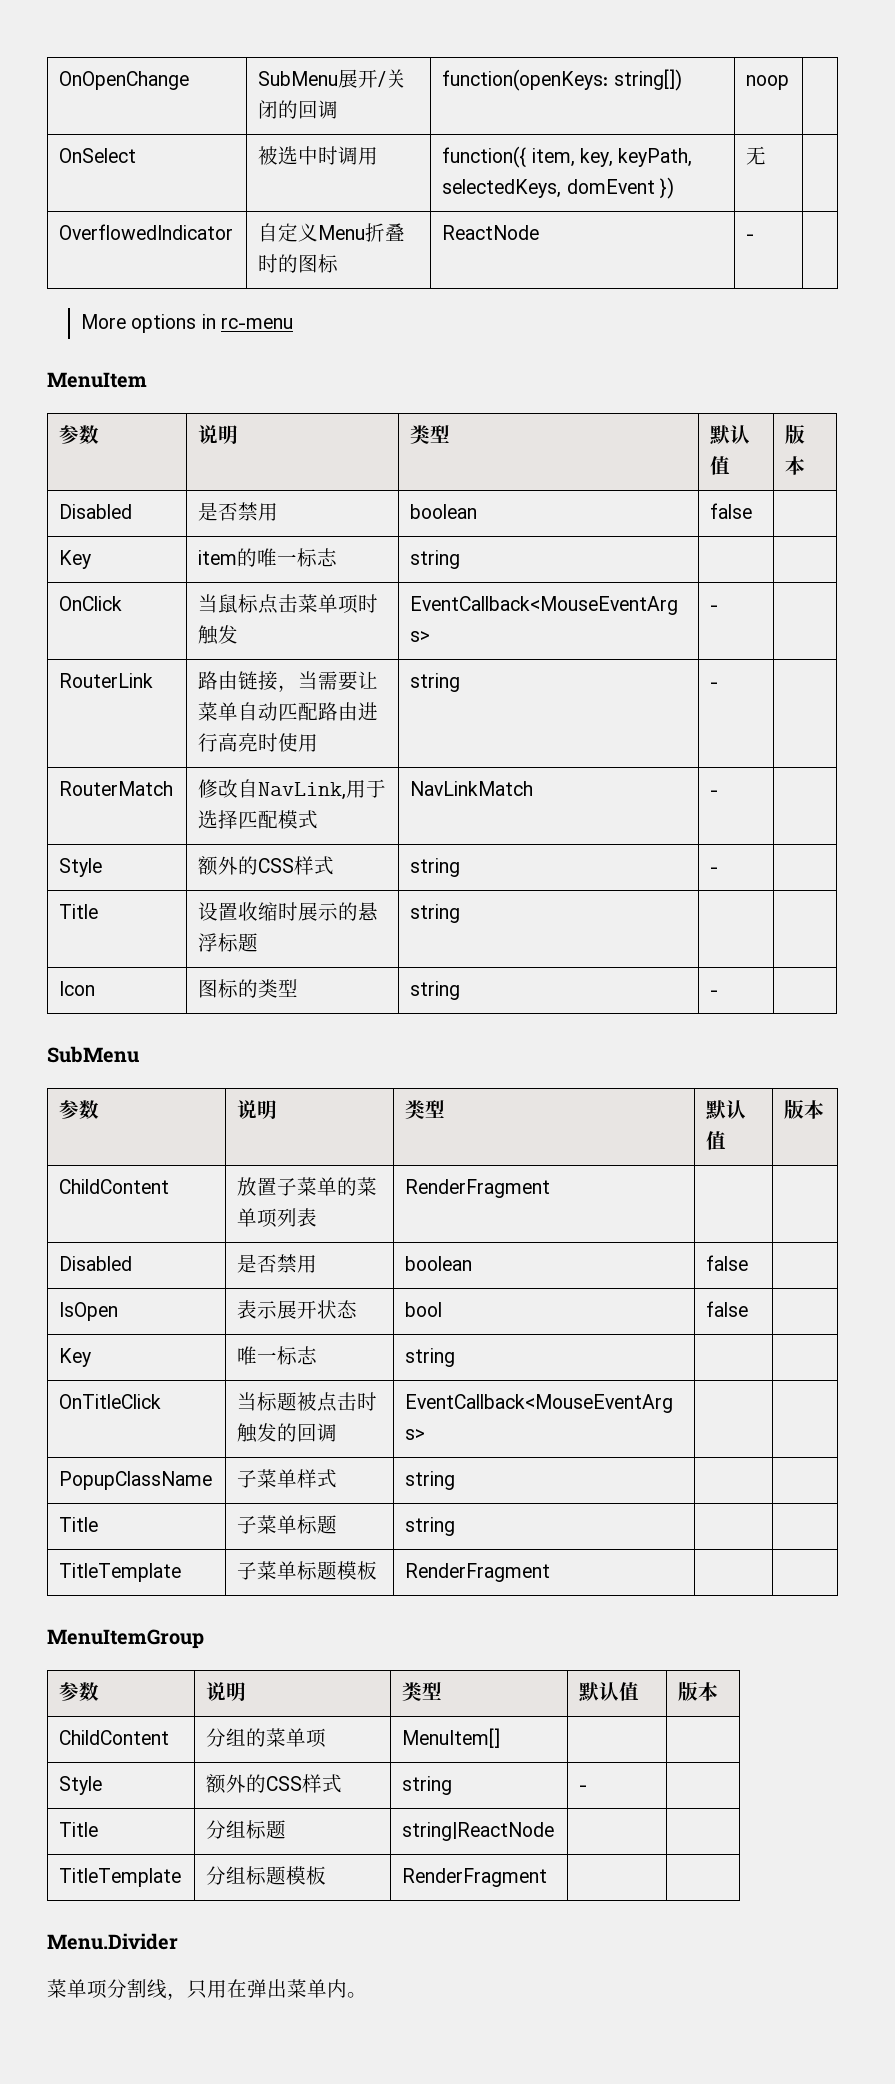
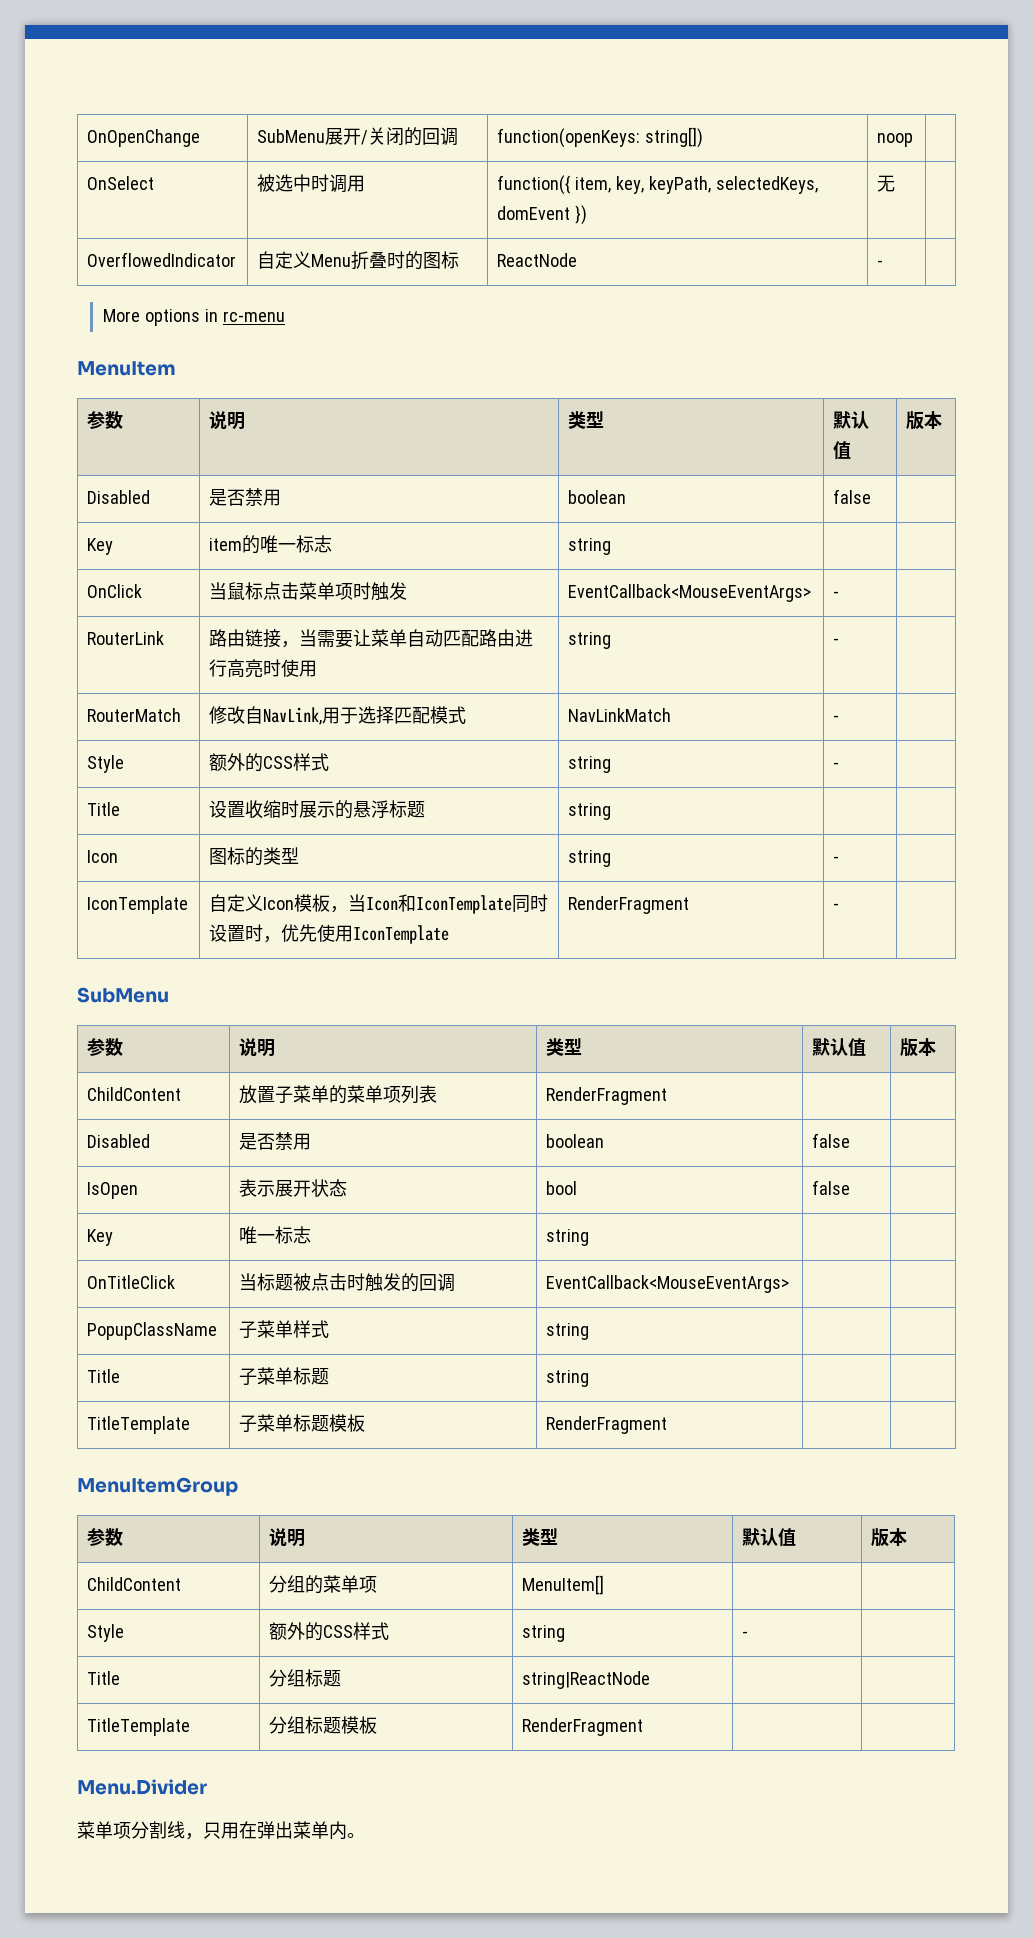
+ IconTemplate | 自定义Icon模板，当Icon和IconTemplate同时设置时，优先使用IconTemplate | RenderFragment | - |

